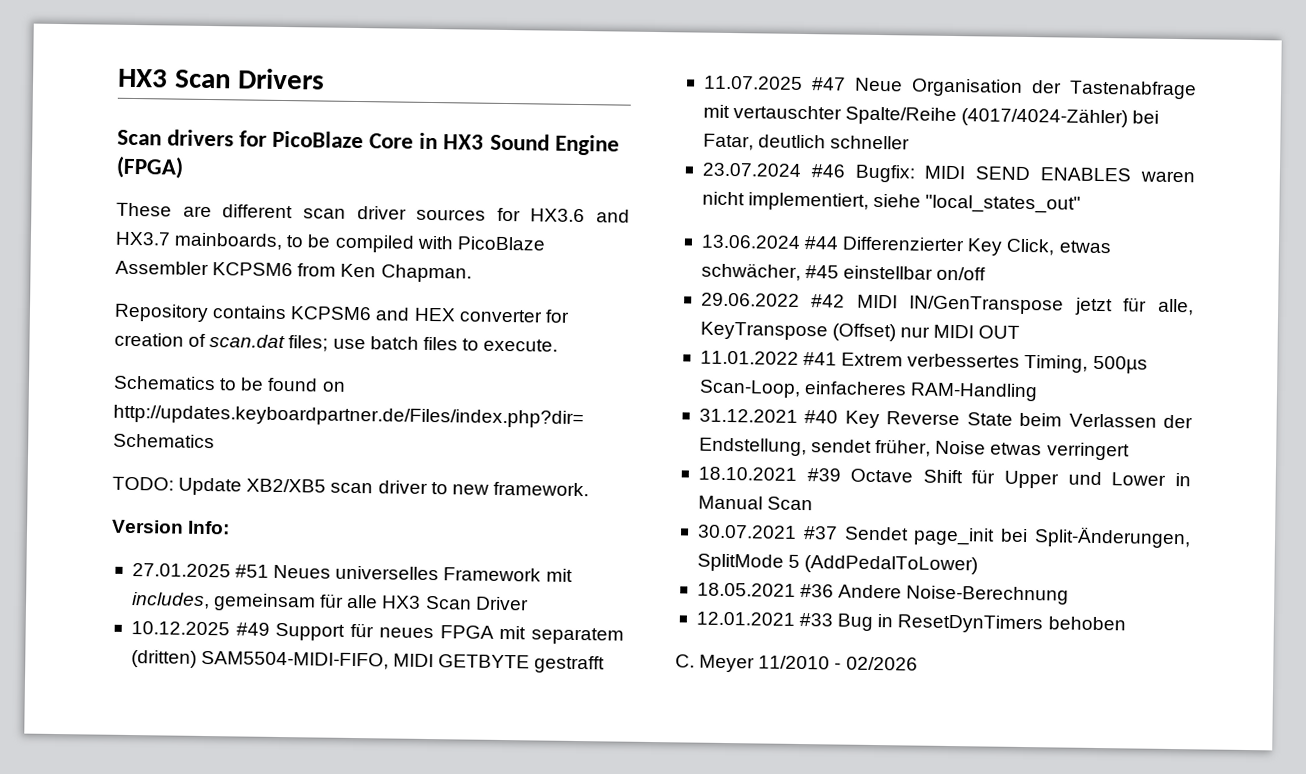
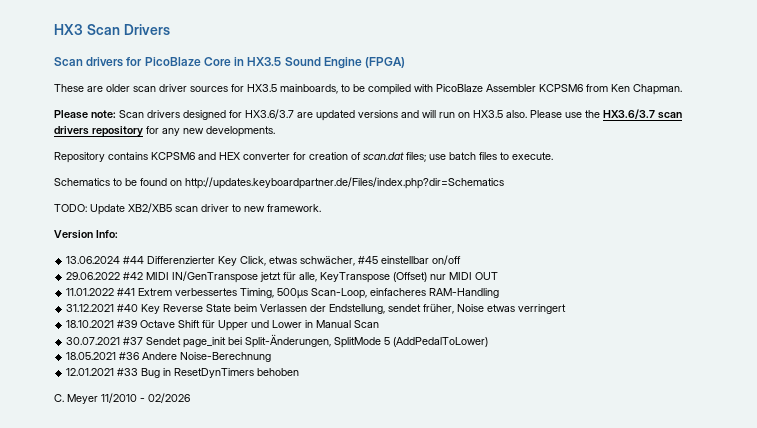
- Scan drivers for PicoBlaze Core in HX3 Sound Engine (FPGA)
+ Scan drivers for PicoBlaze Core in HX3.5 Sound Engine (FPGA)
- These are different scan driver sources for HX3.6 and HX3.7 mainboards, to be compiled with PicoBlaze Assembler KCPSM6 from Ken Chapman.
+ These are older scan driver sources for HX3.5 mainboards, to be compiled with PicoBlaze Assembler KCPSM6 from Ken Chapman.
+ Please note: Scan drivers designed for HX3.6/3.7 are updated versions and will run on HX3.5 also. Please use the HX3.6/3.7 scan drivers repository for any new developments.
- 27.01.2025 #51 Neues universelles Framework mit includes, gemeinsam für alle HX3 Scan Driver
- 10.12.2025 #49 Support für neues FPGA mit separatem (dritten) SAM5504-MIDI-FIFO, MIDI GETBYTE gestrafft
- 11.07.2025 #47 Neue Organisation der Tastenabfrage mit vertauschter Spalte/Reihe (4017/4024-Zähler) bei Fatar, deutlich schneller
- 23.07.2024 #46 Bugfix: MIDI SEND ENABLES waren nicht implementiert, siehe "local_states_out"

